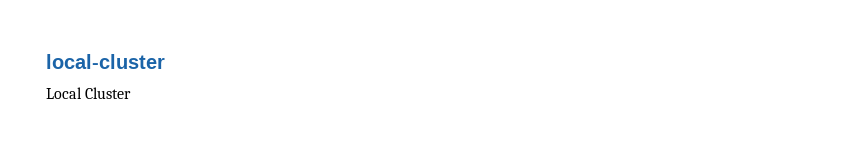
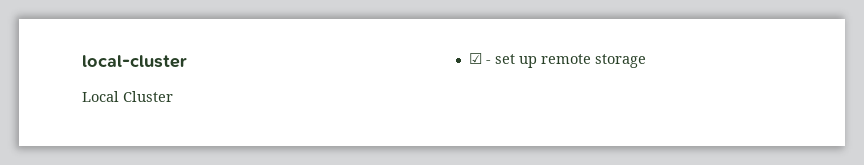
+ ☑ - set up remote storage

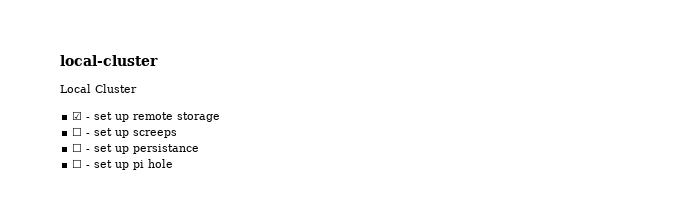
+ ☐ - set up screeps
+ ☐ - set up persistance
+ ☐ - set up pi hole

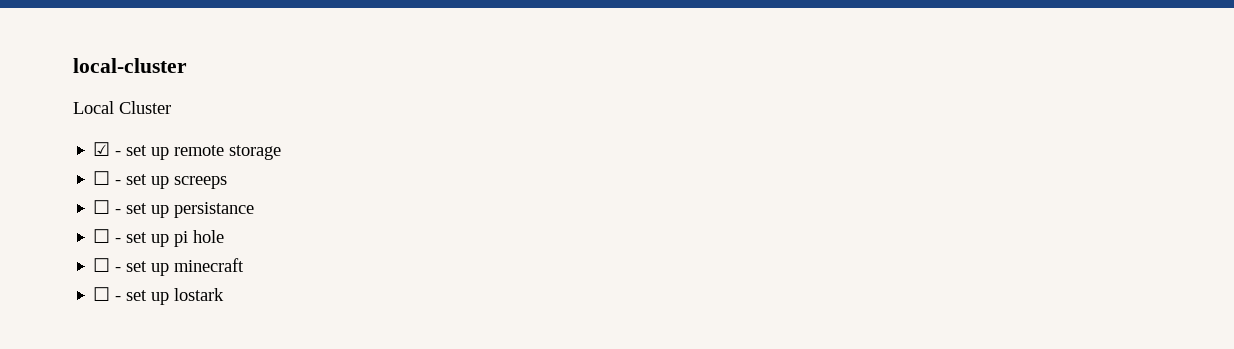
+ ☐ - set up minecraft
+ ☐ - set up lostark

